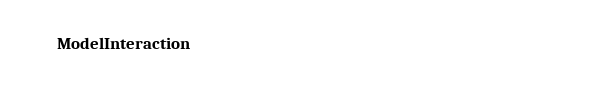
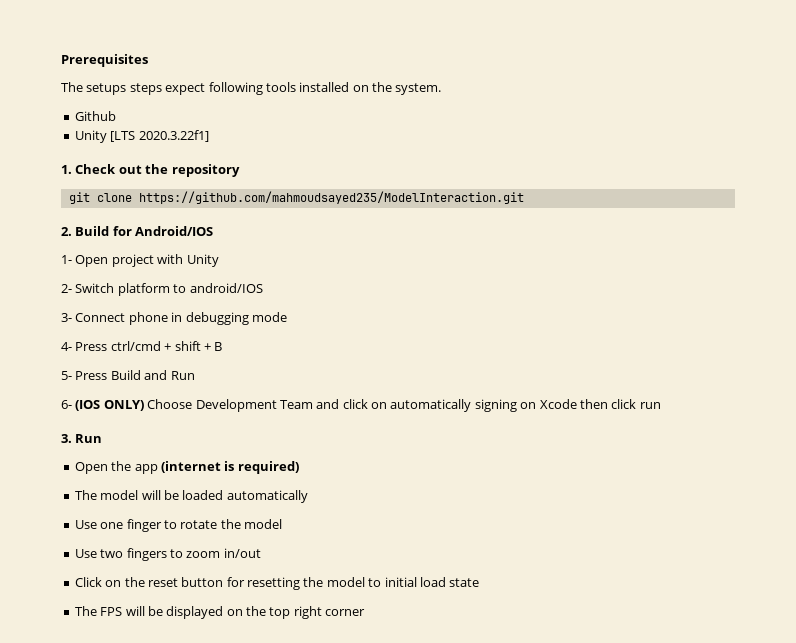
- ModelInteraction
+ Prerequisites
+ The setups steps expect following tools installed on the system.
+ Github
+ Unity [LTS 2020.3.22f1]
+ 1. Check out the repository
+ git clone https://github.com/mahmoudsayed235/ModelInteraction.git
+ 2. Build for Android/IOS
+ 1- Open project with Unity
+ 2- Switch platform to android/IOS
+ 3- Connect phone in debugging mode
+ 4- Press ctrl/cmd + shift + B
+ 5- Press Build and Run
+ 6- (IOS ONLY) Choose Development Team and click on automatically signing on Xcode then click run
+ 3. Run
+ Open the app (internet is required)
+ The model will be loaded automatically
+ Use one finger to rotate the model
+ Use two fingers to zoom in/out
+ Click on the reset button for resetting the model to initial load state
+ The FPS will be displayed on the top right corner

